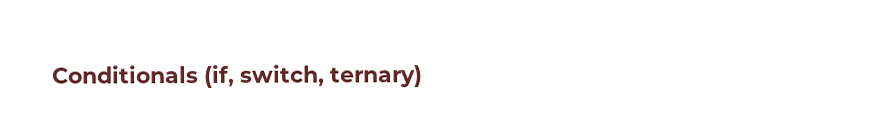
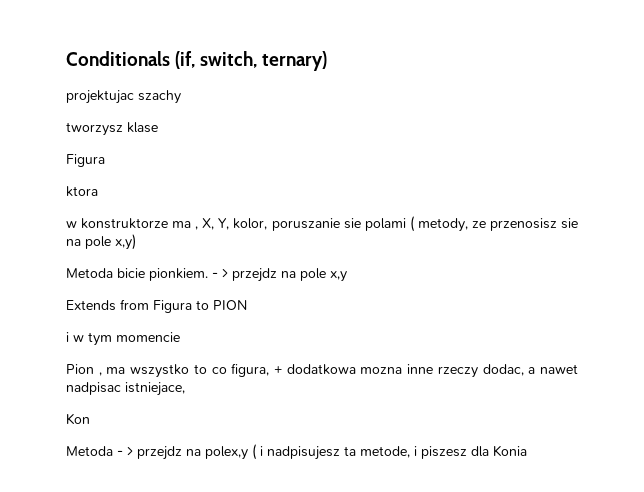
+ projektujac szachy
+ tworzysz klase
+ Figura
+ ktora
+ w konstruktorze ma , X, Y, kolor, poruszanie sie polami ( metody, ze przenosisz sie na pole x,y)
+ Metoda bicie pionkiem. - > przejdz na pole x,y
+ Extends from Figura to PION
+ i w tym momencie
+ Pion , ma wszystko to co figura, + dodatkowa mozna inne rzeczy dodac, a nawet nadpisac istniejace,
+ Kon
+ Metoda - > przejdz na polex,y ( i nadpisujesz ta metode, i piszesz dla Konia

